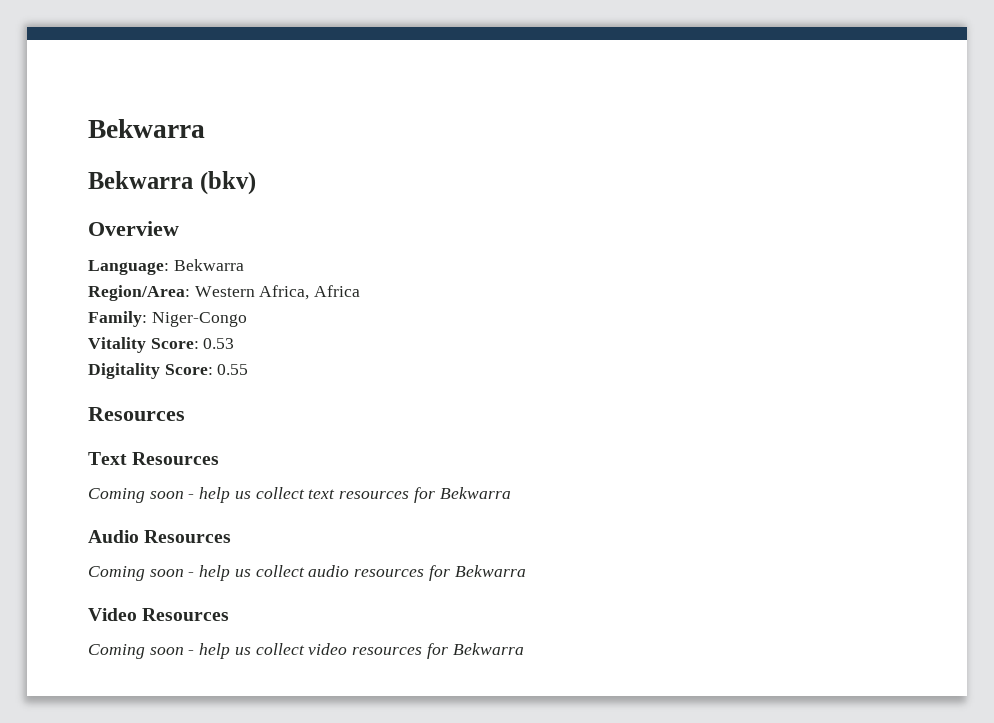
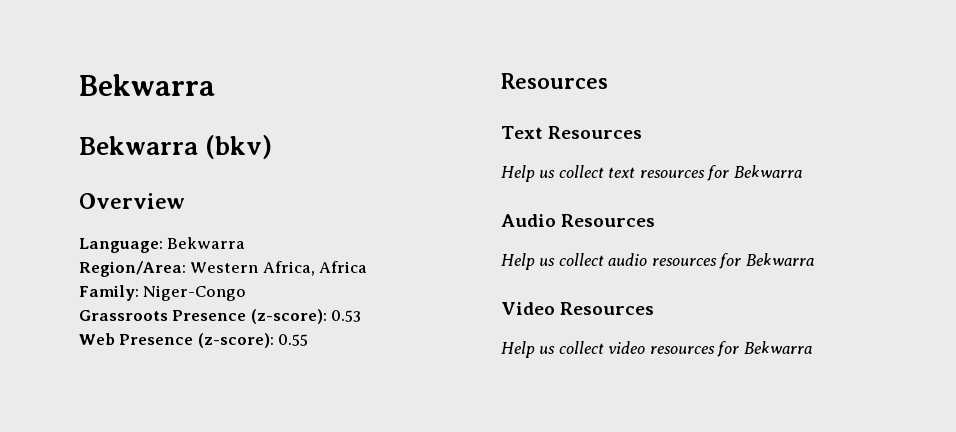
- Vitality Score: 0.53
- Digitality Score: 0.55
+ Grassroots Presence (z-score): 0.53
+ Web Presence (z-score): 0.55
- Coming soon - help us collect text resources for Bekwarra
+ Help us collect text resources for Bekwarra
- Coming soon - help us collect audio resources for Bekwarra
+ Help us collect audio resources for Bekwarra
- Coming soon - help us collect video resources for Bekwarra
+ Help us collect video resources for Bekwarra

